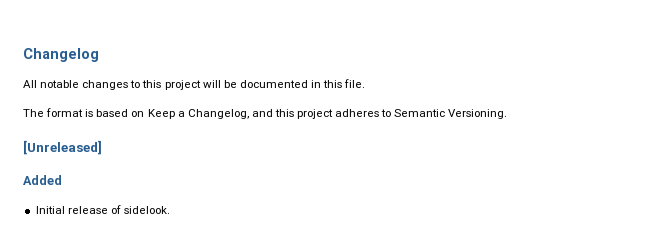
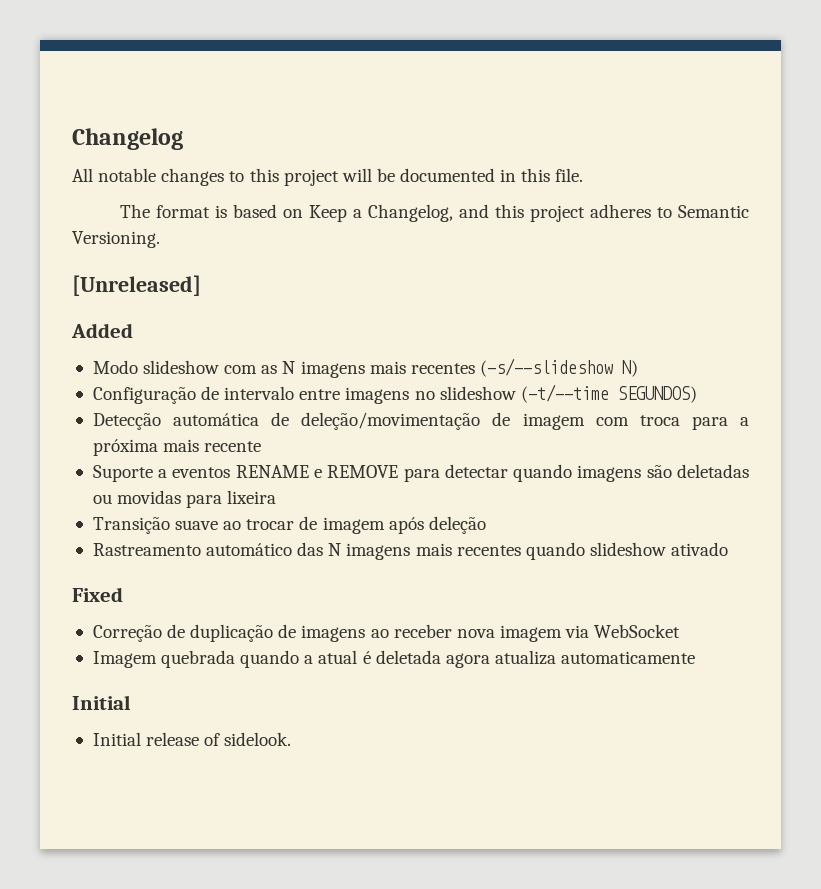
+ Modo slideshow com as N imagens mais recentes (-s/--slideshow N)
+ Configuração de intervalo entre imagens no slideshow (-t/--time SEGUNDOS)
+ Detecção automática de deleção/movimentação de imagem com troca para a próxima mais recente
+ Suporte a eventos RENAME e REMOVE para detectar quando imagens são deletadas ou movidas para lixeira
+ Transição suave ao trocar de imagem após deleção
+ Rastreamento automático das N imagens mais recentes quando slideshow ativado
+ Fixed
+ Correção de duplicação de imagens ao receber nova imagem via WebSocket
+ Imagem quebrada quando a atual é deletada agora atualiza automaticamente
+ Initial

